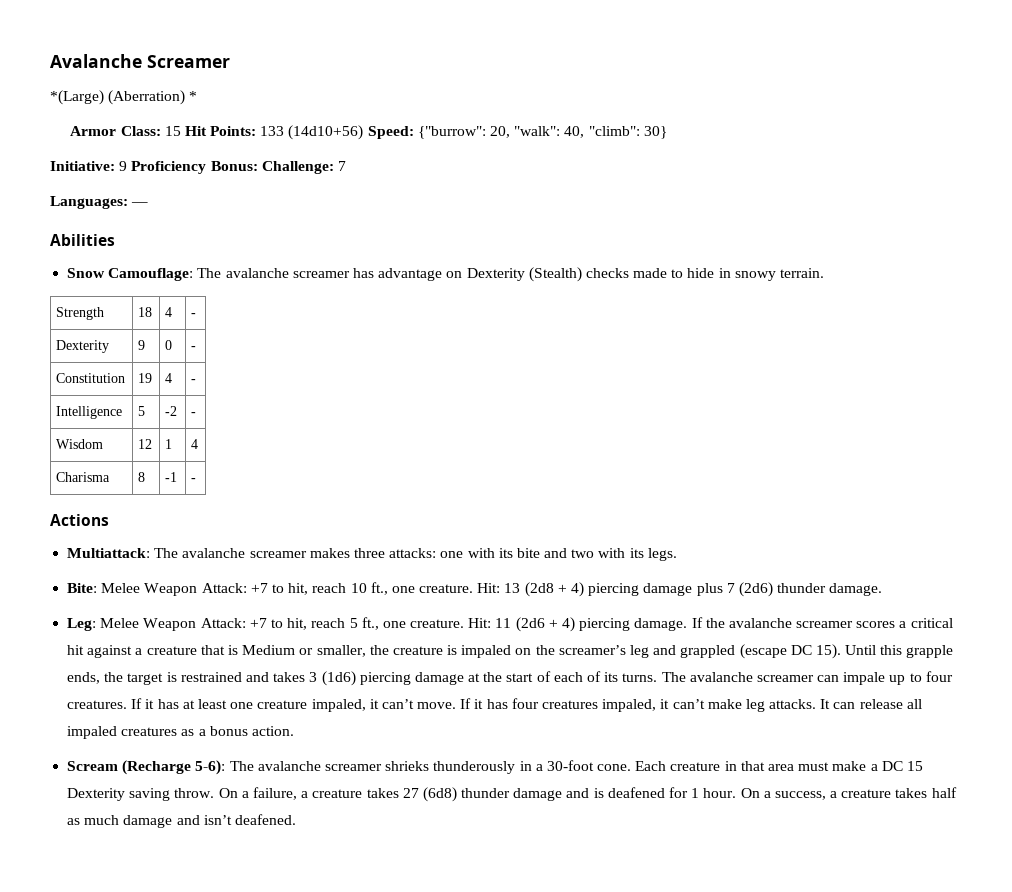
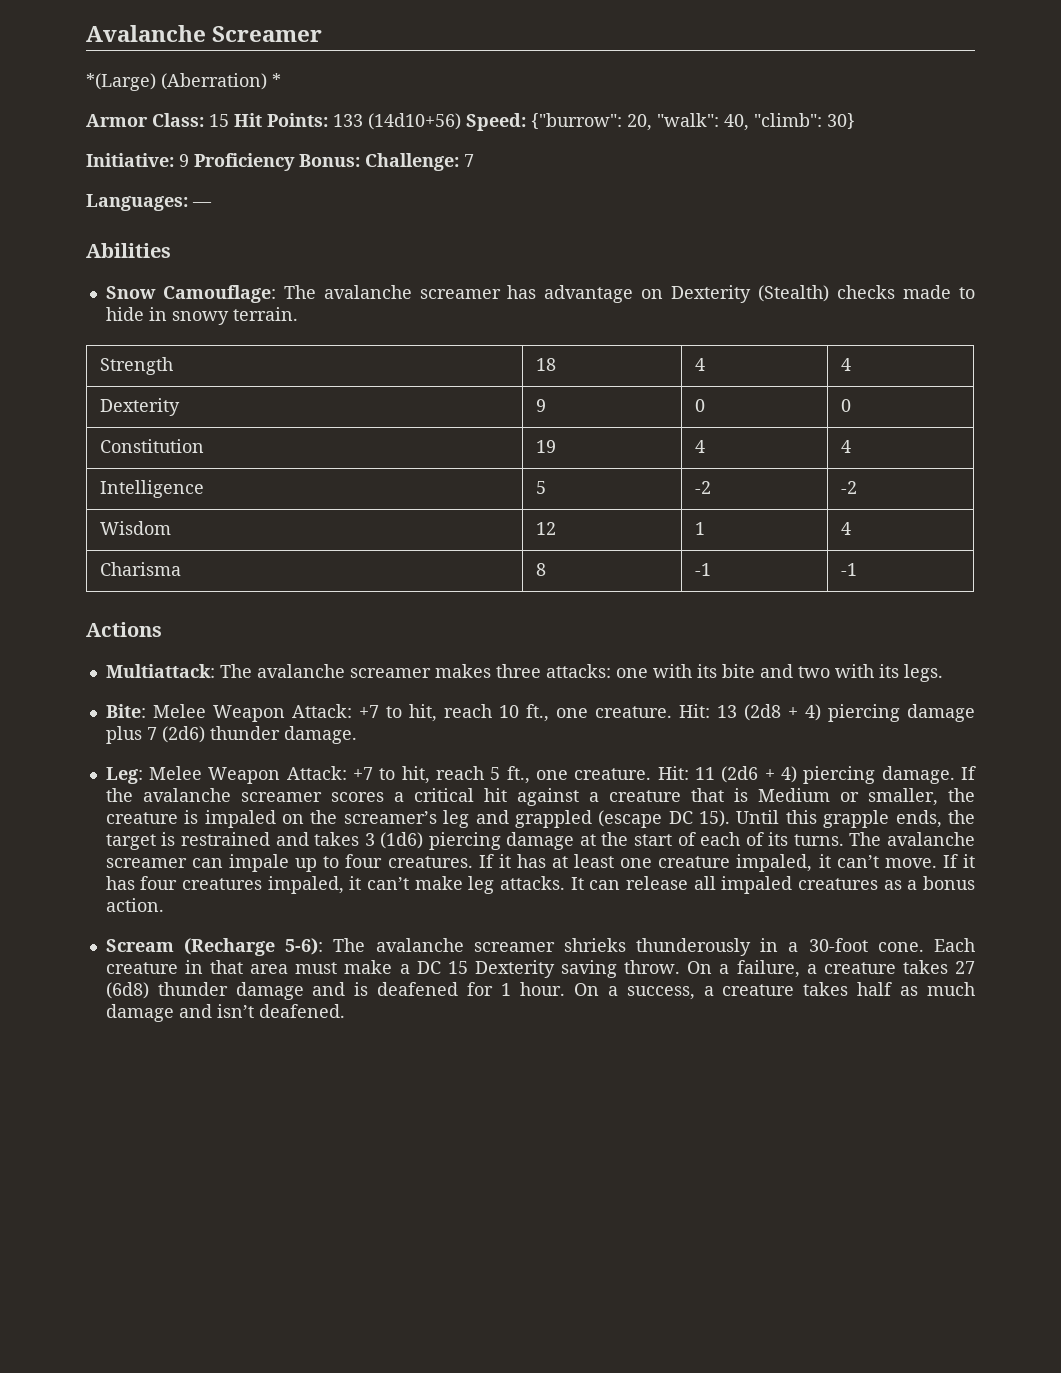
- Strength | 18 | 4 | -
+ Strength | 18 | 4 | 4
- Dexterity | 9 | 0 | -
+ Dexterity | 9 | 0 | 0
- Constitution | 19 | 4 | -
+ Constitution | 19 | 4 | 4
- Intelligence | 5 | -2 | -
+ Intelligence | 5 | -2 | -2
- Charisma | 8 | -1 | -
+ Charisma | 8 | -1 | -1

